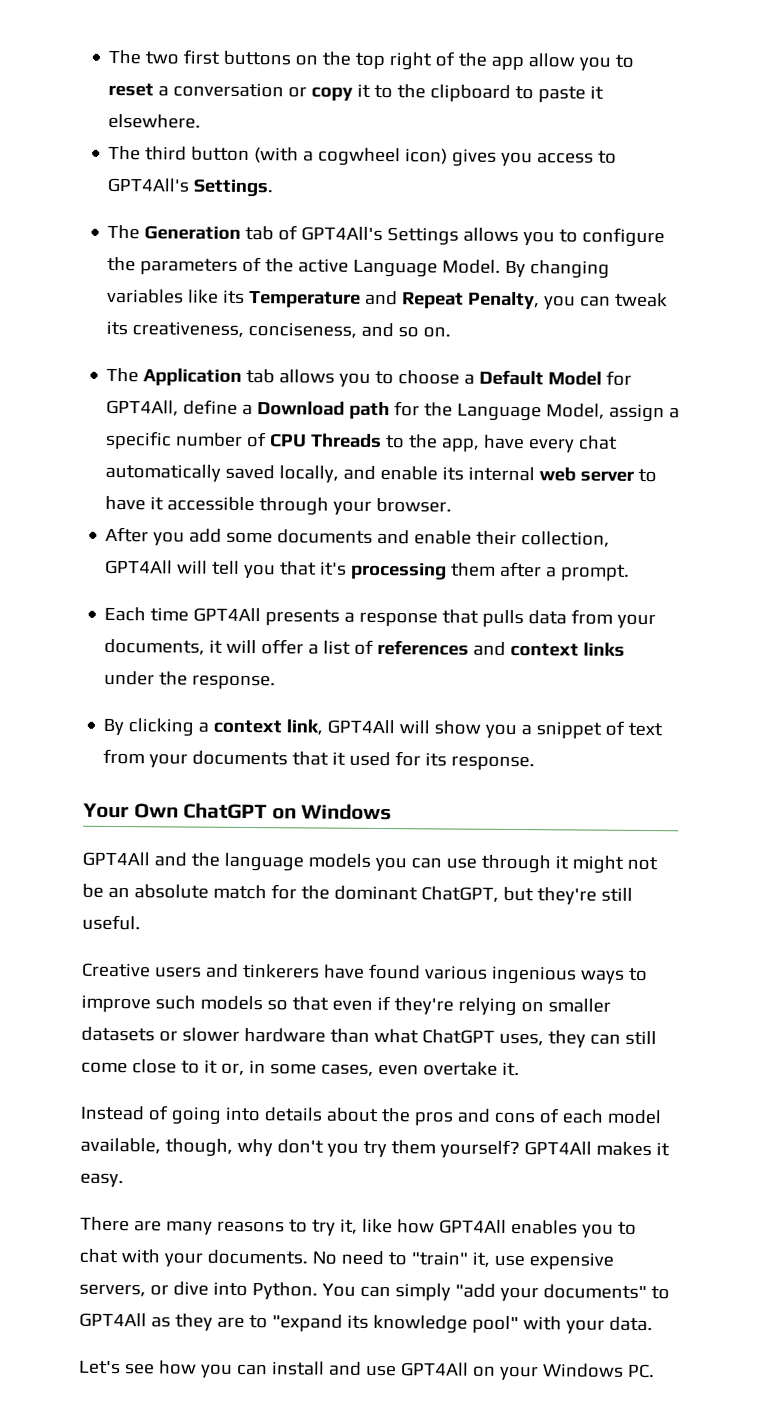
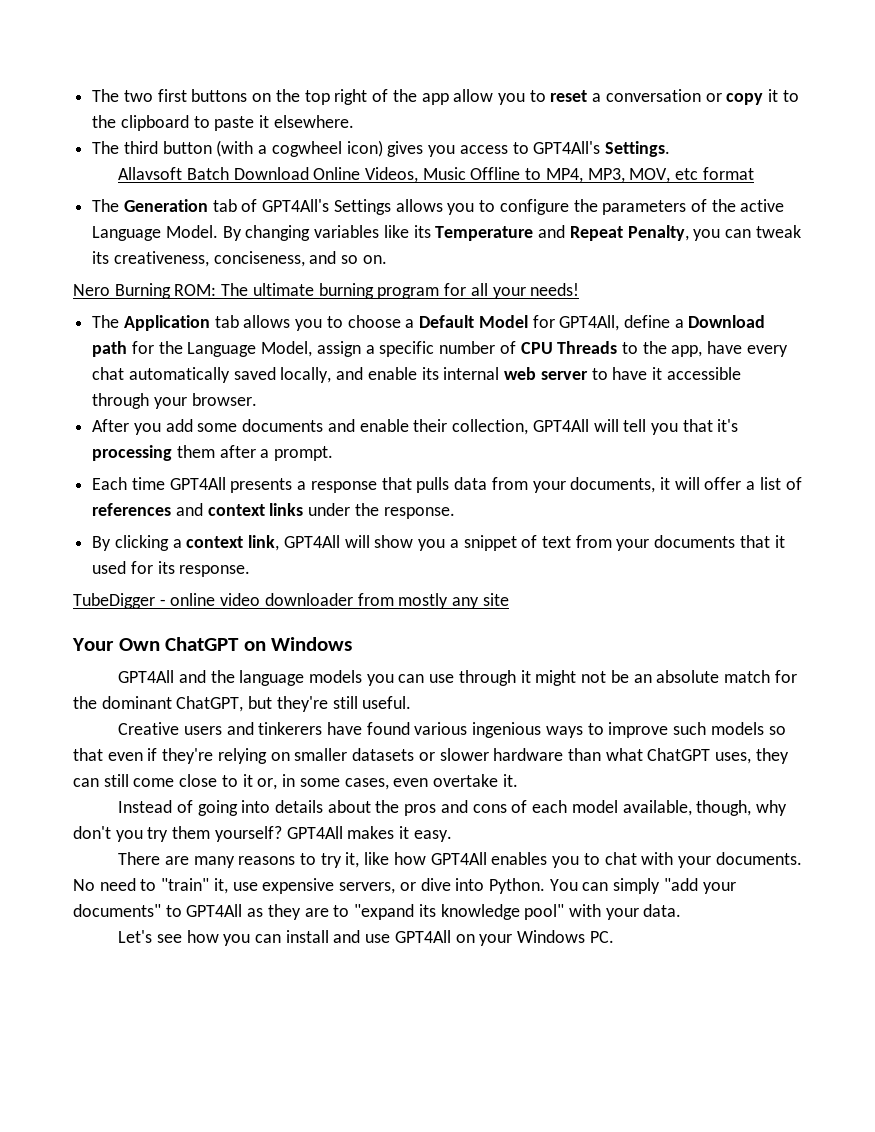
+ Allavsoft Batch Download Online Videos, Music Offline to MP4, MP3, MOV, etc format
+ Nero Burning ROM: The ultimate burning program for all your needs!
+ TubeDigger - online video downloader from mostly any site

